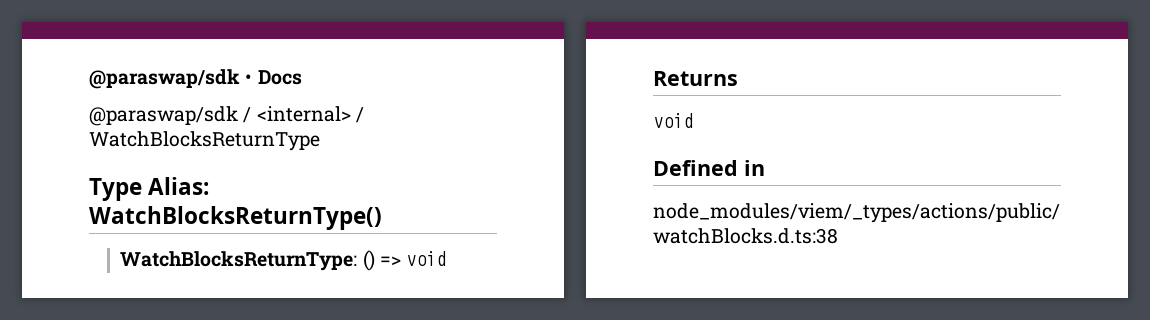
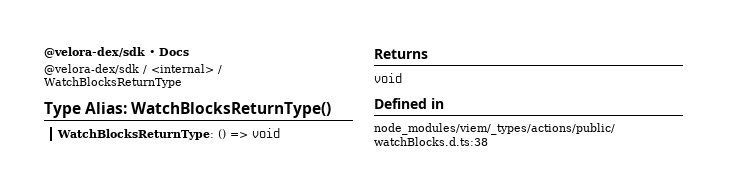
- @paraswap/sdk • Docs
+ @velora-dex/sdk • Docs
- @paraswap/sdk / <internal> / WatchBlocksReturnType
+ @velora-dex/sdk / <internal> / WatchBlocksReturnType

